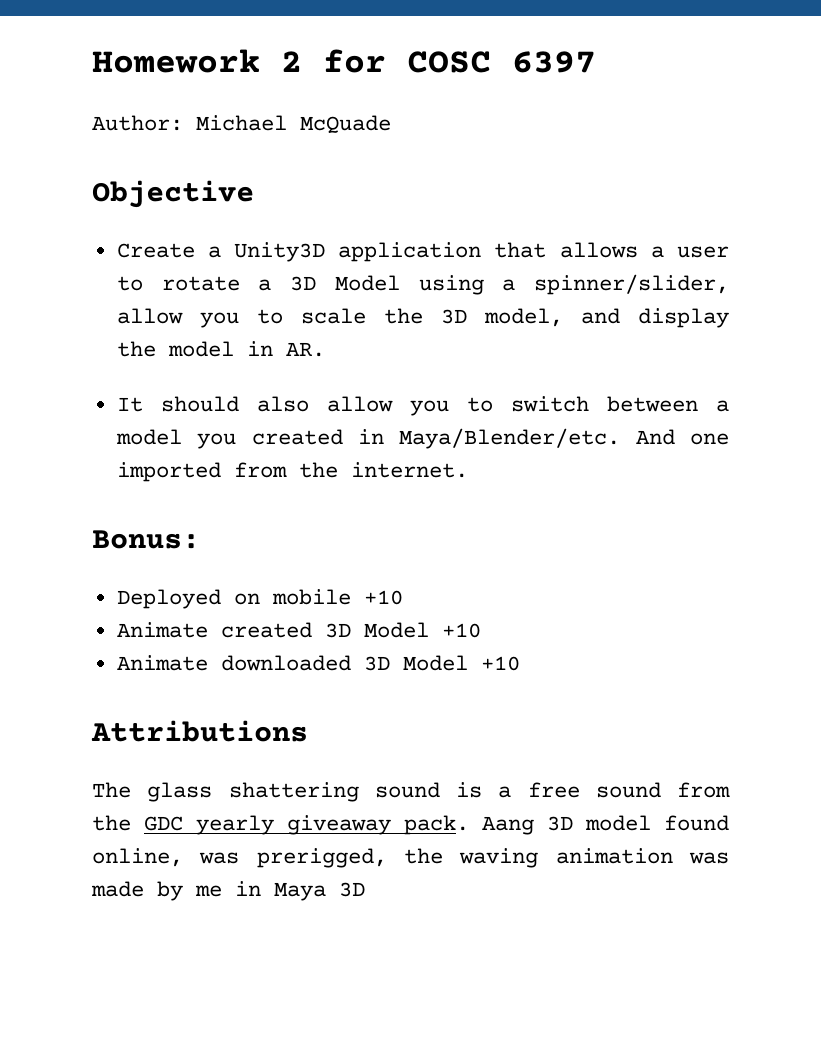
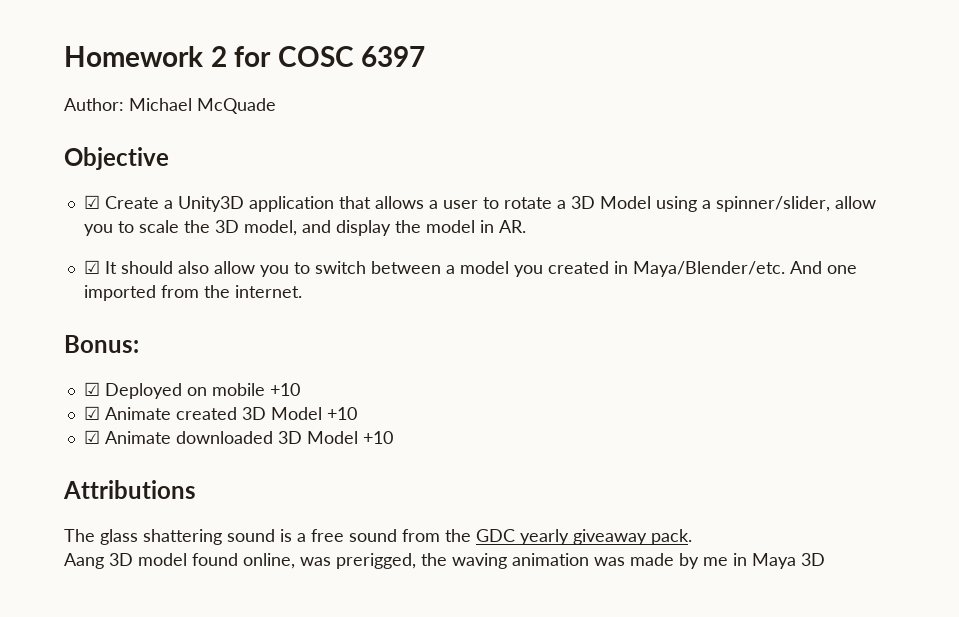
- Create a Unity3D application that allows a user to rotate a 3D Model using a spinner/slider, allow you to scale the 3D model, and display the model in AR.
+ ☑ Create a Unity3D application that allows a user to rotate a 3D Model using a spinner/slider, allow you to scale the 3D model, and display the model in AR.
- It should also allow you to switch between a model you created in Maya/Blender/etc.
+ ☑ It should also allow you to switch between a model you created in Maya/Blender/etc.
- Deployed on mobile +10
+ ☑ Deployed on mobile +10
- Animate created 3D Model +10
+ ☑ Animate created 3D Model +10
- Animate downloaded 3D Model +10
+ ☑ Animate downloaded 3D Model +10
- The glass shattering sound is a free sound from the GDC yearly giveaway pack. Aang 3D model found online, was prerigged, the waving animation was made by me in Maya 3D
+ The glass shattering sound is a free sound from the GDC yearly giveaway pack.
+ Aang 3D model found online, was prerigged, the waving animation was made by me in Maya 3D

